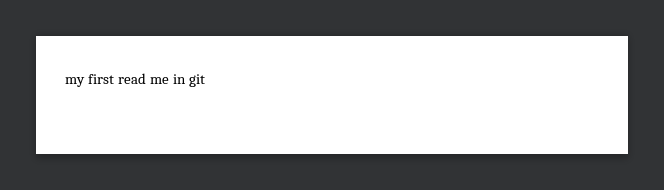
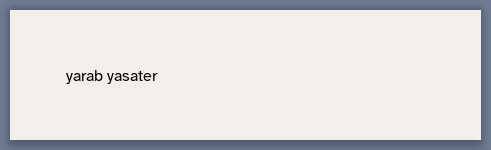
- my first read me in git
+ yarab yasater

